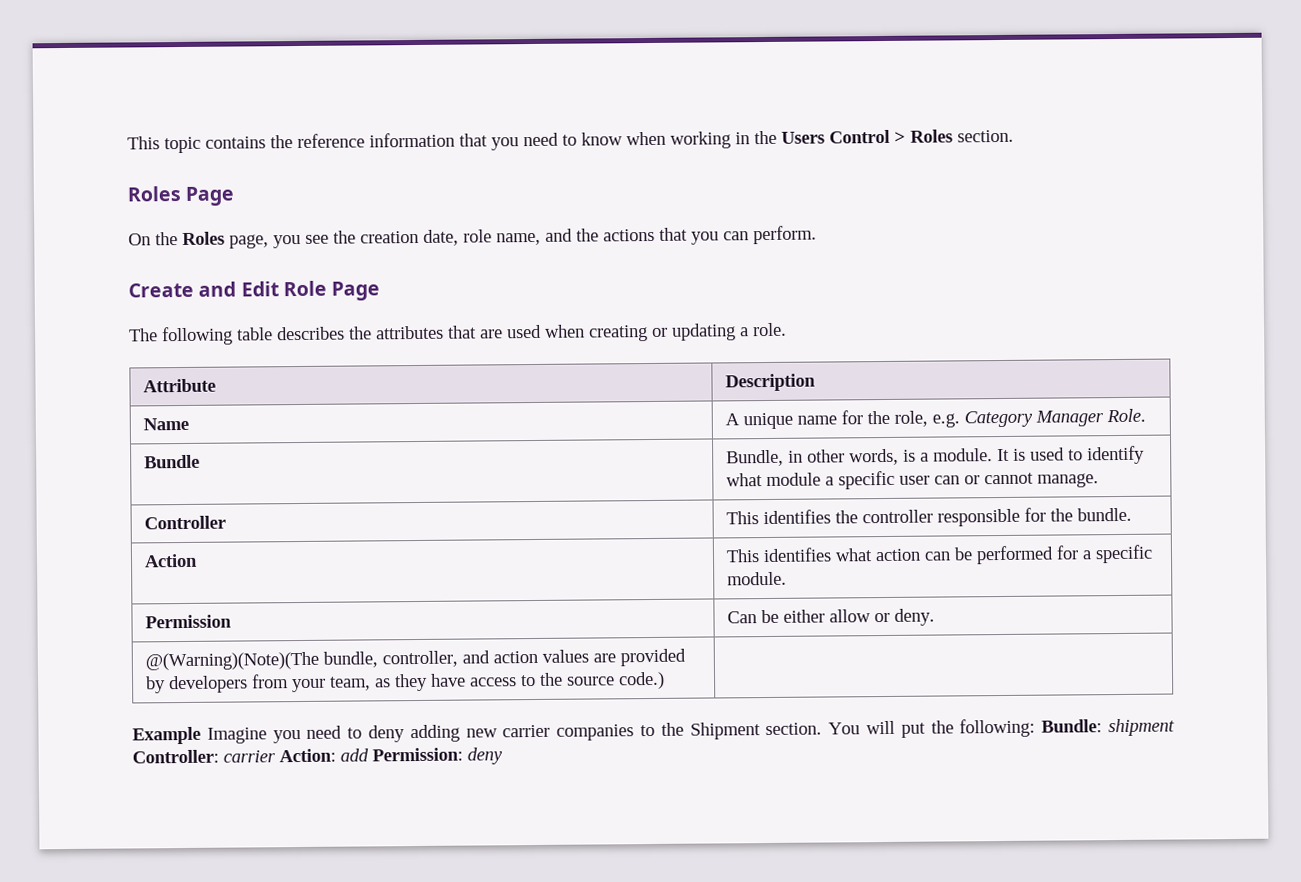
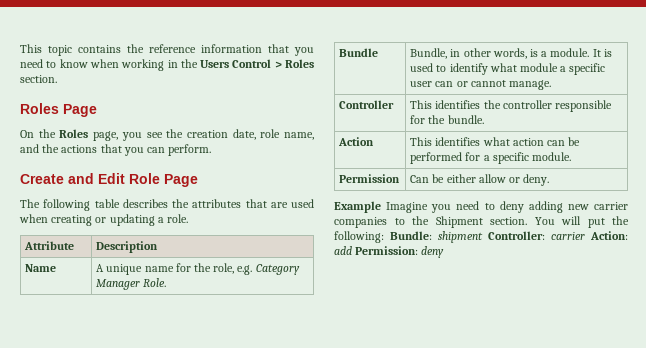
- @(Warning)(Note)(The bundle, controller, and action values are provided by developers from your team, as they have access to the source code.) |

